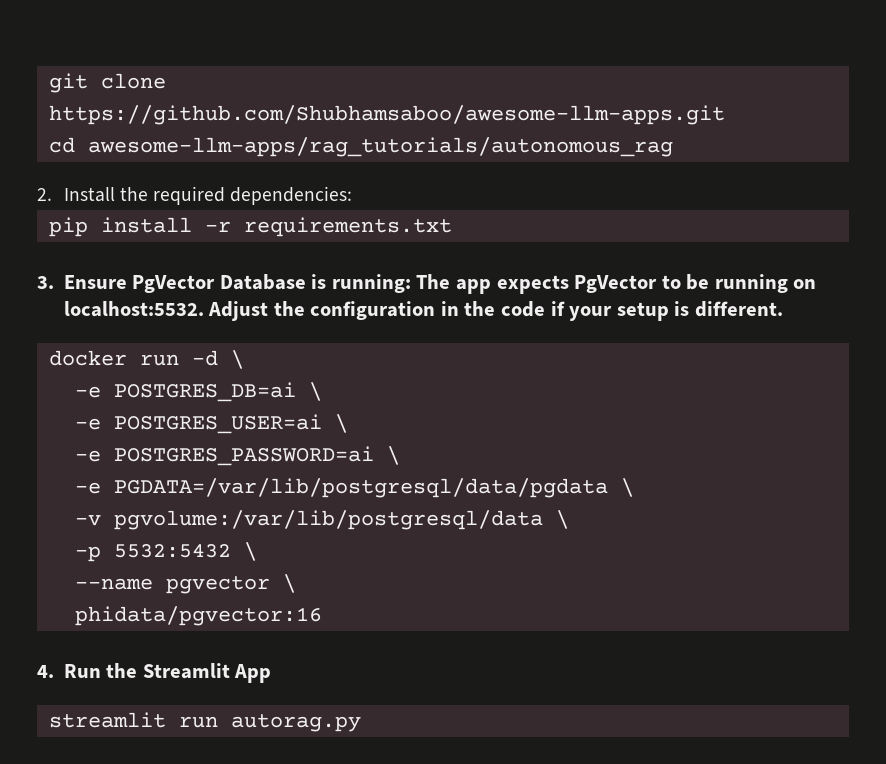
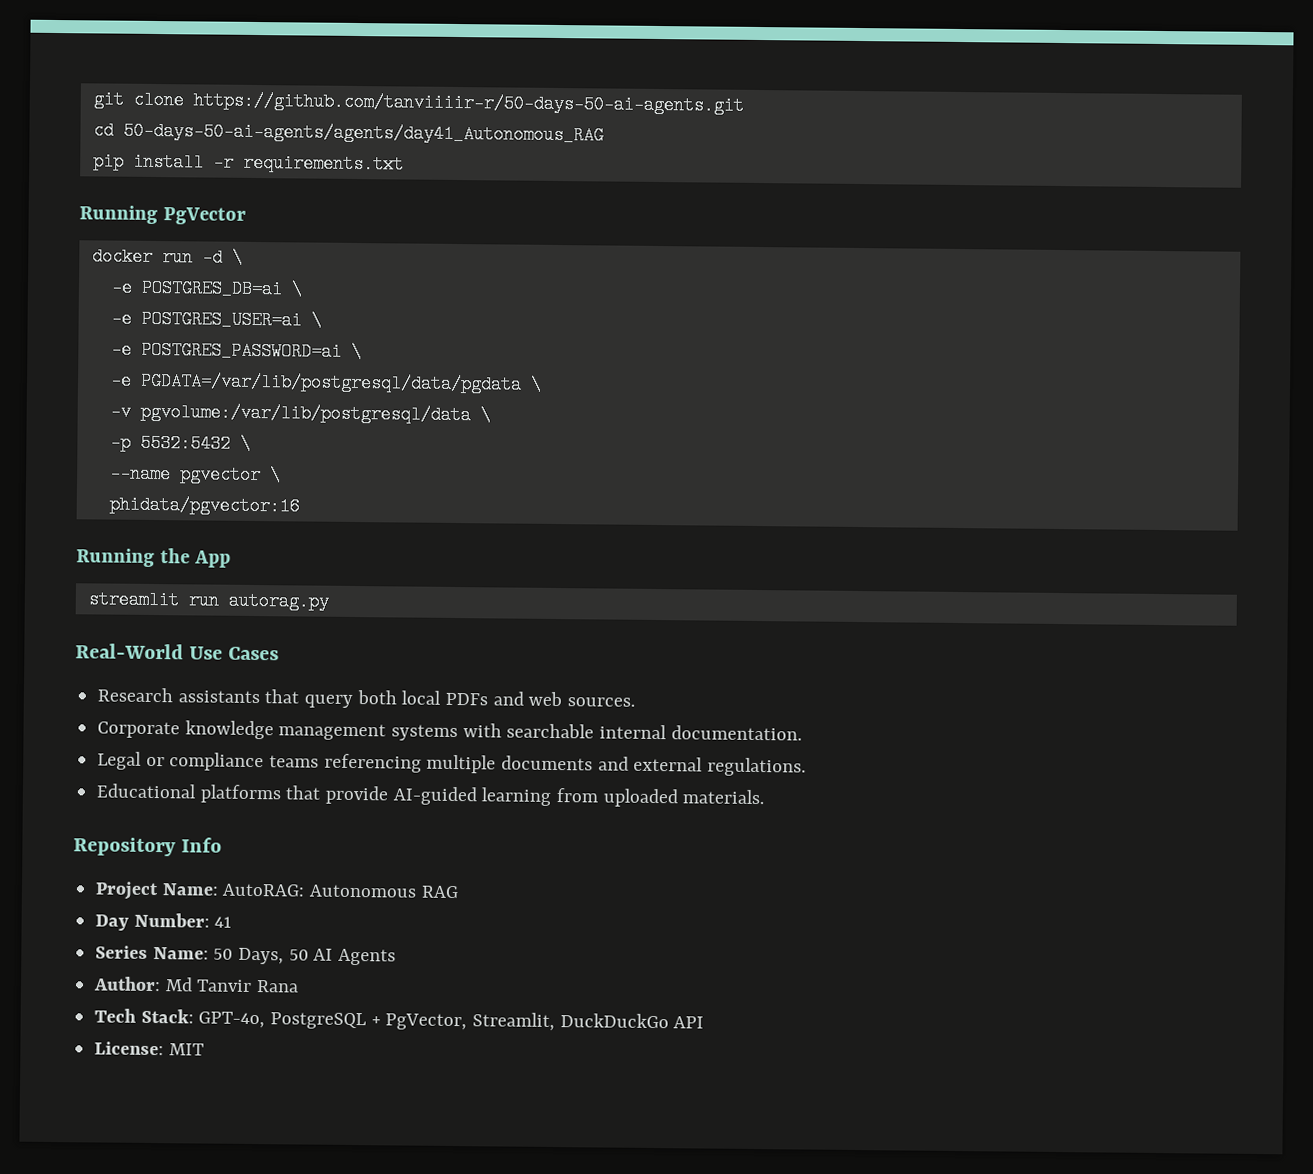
- git clone https://github.com/Shubhamsaboo/awesome-llm-apps.git
+ git clone https://github.com/tanviiiir-r/50-days-50-ai-agents.git
- cd awesome-llm-apps/rag_tutorials/autonomous_rag
- 2. Install the required dependencies:
+ cd 50-days-50-ai-agents/agents/day41_Autonomous_RAG
- 3. Ensure PgVector Database is running: The app expects PgVector to be running on localhost:5532. Adjust the configuration in the code if your setup is different.
+ Running PgVector
- 4. Run the Streamlit App
+ Running the App
+ Real-World Use Cases
+ Research assistants that query both local PDFs and web sources.
+ Corporate knowledge management systems with searchable internal documentation.
+ Legal or compliance teams referencing multiple documents and external regulations.
+ Educational platforms that provide AI-guided learning from uploaded materials.
+ Repository Info
+ Project Name: AutoRAG: Autonomous RAG
+ Day Number: 41
+ Series Name: 50 Days, 50 AI Agents
+ Author: Md Tanvir Rana
+ Tech Stack: GPT-4o, PostgreSQL + PgVector, Streamlit, DuckDuckGo API
+ License: MIT

